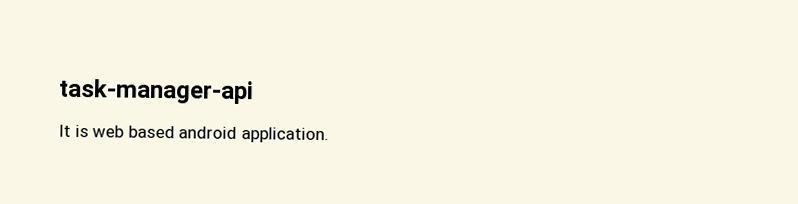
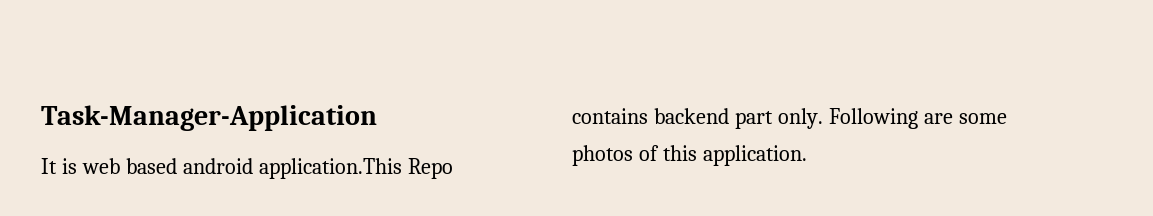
- task-manager-api
+ Task-Manager-Application
- It is web based android application.
+ It is web based android application.This Repo contains backend part only. Following are some photos of this application.

